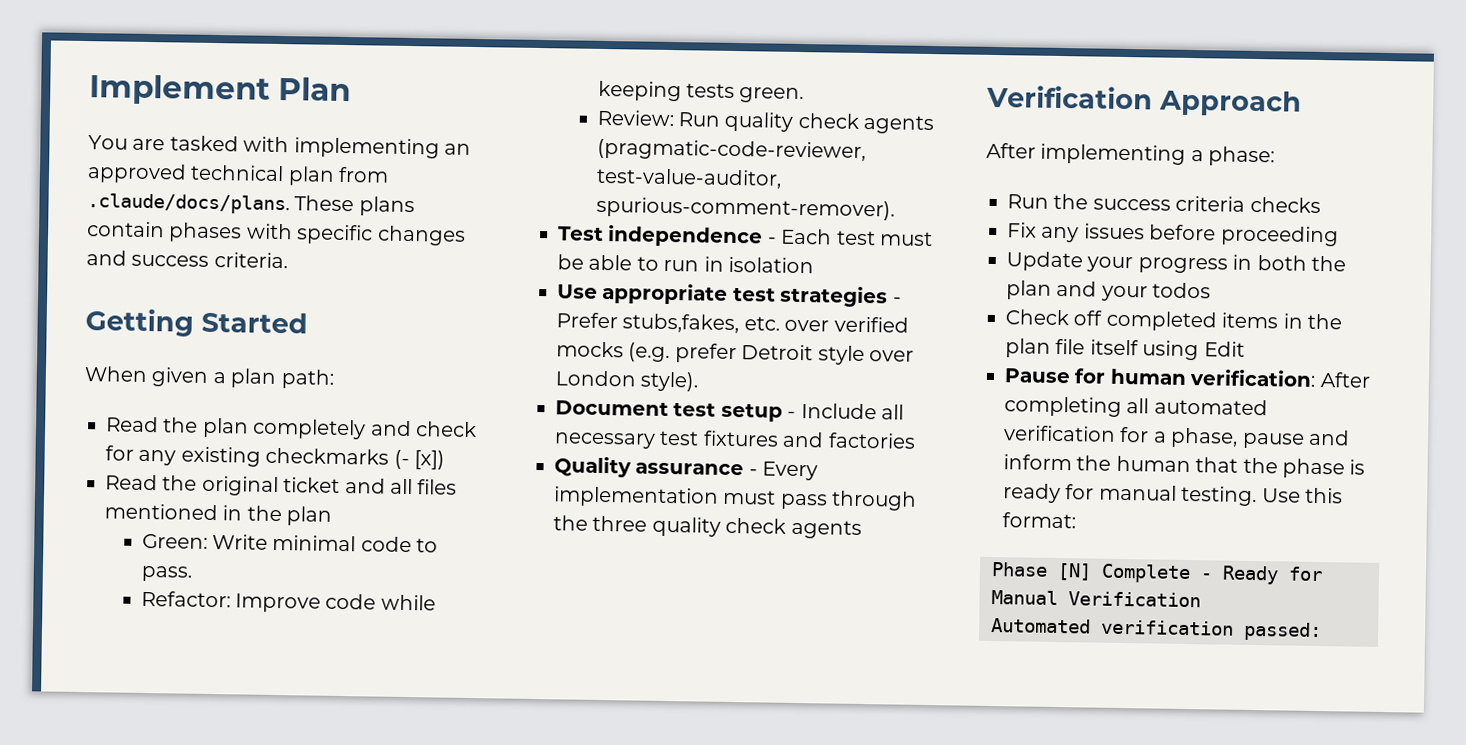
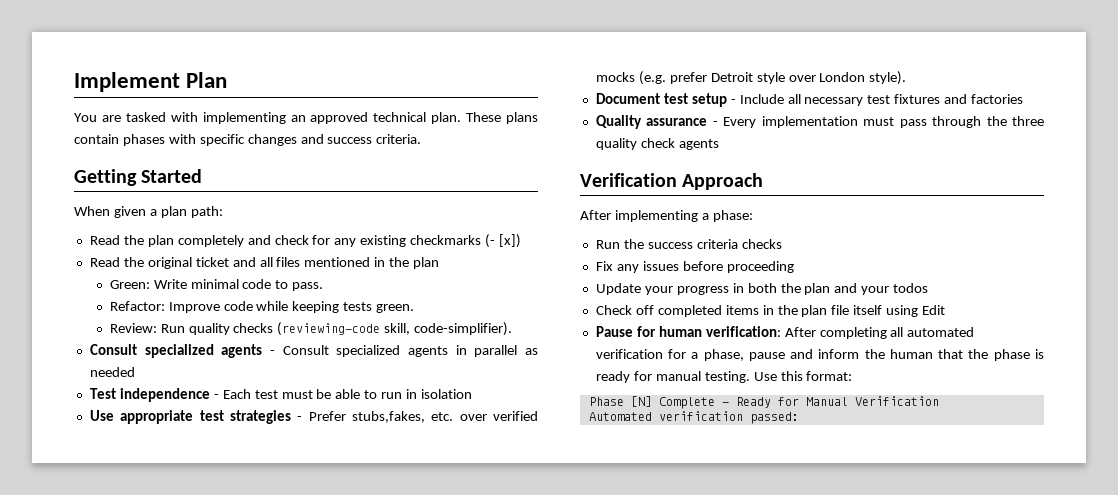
- You are tasked with implementing an approved technical plan from .claude/docs/plans. These plans contain phases with specific changes and success criteria.
+ You are tasked with implementing an approved technical plan. These plans contain phases with specific changes and success criteria.
- Review: Run quality check agents (pragmatic-code-reviewer, test-value-auditor, spurious-comment-remover).
+ Review: Run quality checks (reviewing-code skill, code-simplifier).
+ Consult specialized agents - Consult specialized agents in parallel as needed

